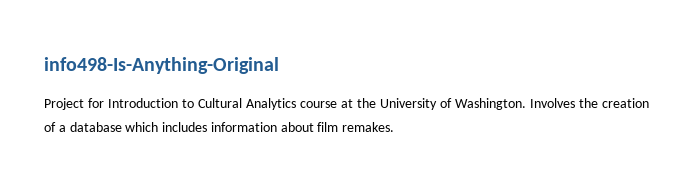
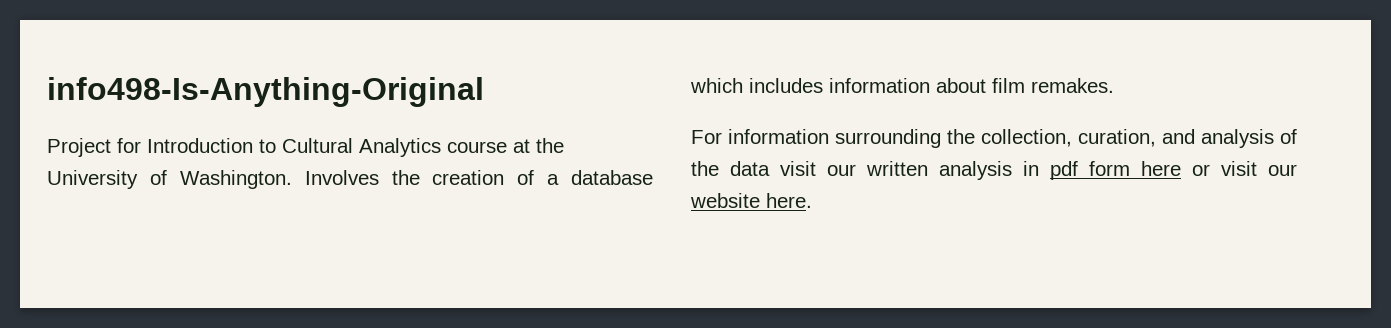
+ For information surrounding the collection, curation, and analysis of the data visit our written analysis in pdf form here or visit our website here.

